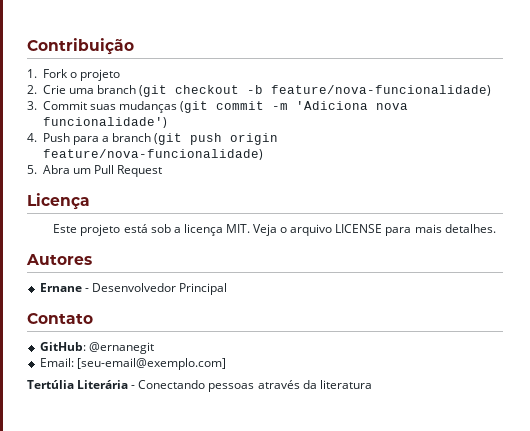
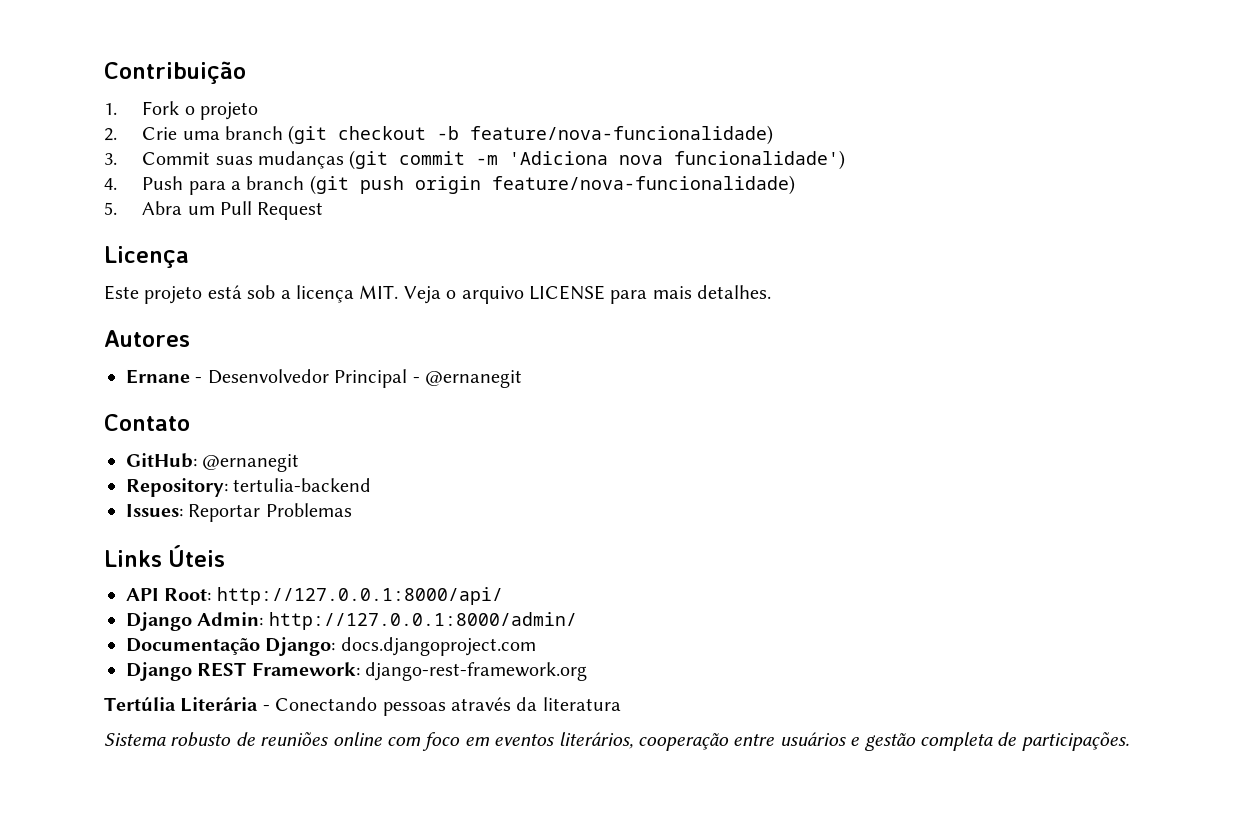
- Ernane - Desenvolvedor Principal
+ Ernane - Desenvolvedor Principal - @ernanegit
- Email: [seu-email@exemplo.com]
+ Repository: tertulia-backend
+ Issues: Reportar Problemas
+ Links Úteis
+ API Root: http://127.0.0.1:8000/api/
+ Django Admin: http://127.0.0.1:8000/admin/
+ Documentação Django: docs.djangoproject.com
+ Django REST Framework: django-rest-framework.org
+ Sistema robusto de reuniões online com foco em eventos literários, cooperação entre usuários e gestão completa de participações.

